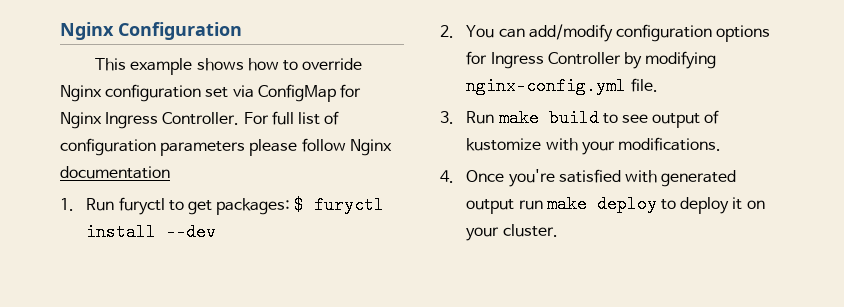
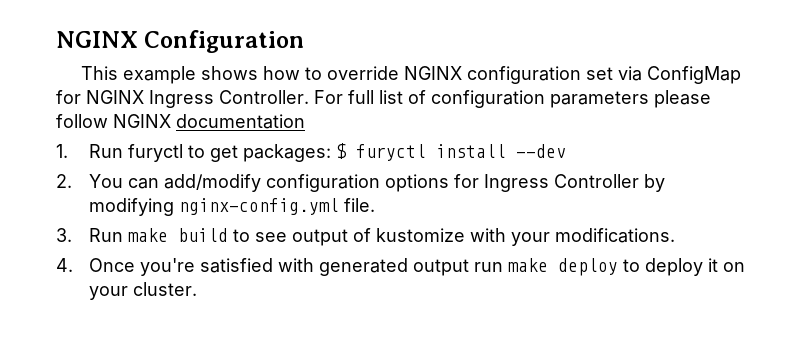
- Nginx Configuration
+ NGINX Configuration
- This example shows how to override Nginx configuration set via ConfigMap for Nginx Ingress Controller.
+ This example shows how to override NGINX configuration set via ConfigMap for NGINX Ingress Controller.
- For full list of configuration parameters please follow Nginx documentation
+ For full list of configuration parameters please follow NGINX documentation

